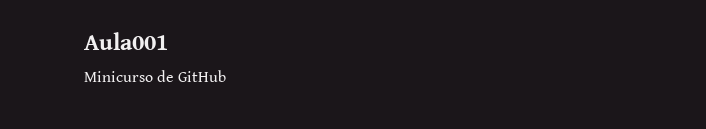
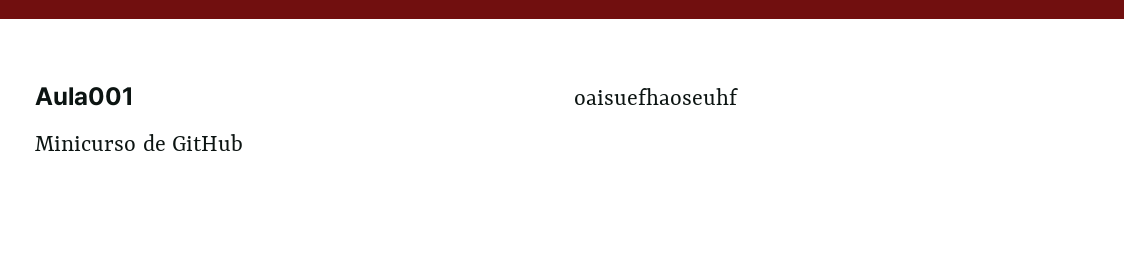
+ oaisuefhaoseuhf

